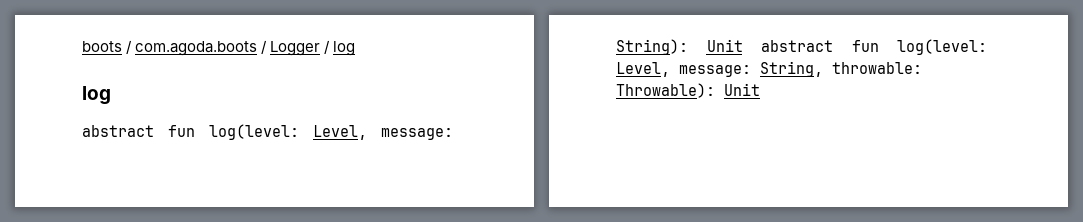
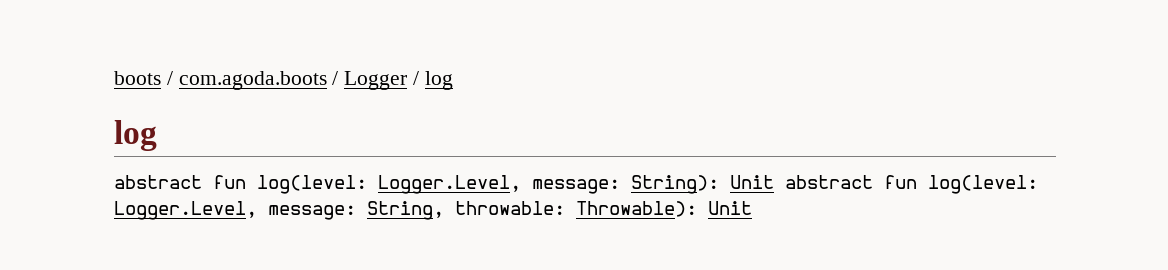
- abstract fun log(level: Level, message: String): Unit abstract fun log(level: Level, message: String, throwable: Throwable): Unit
+ abstract fun log(level: Logger.Level, message: String): Unit abstract fun log(level: Logger.Level, message: String, throwable: Throwable): Unit

